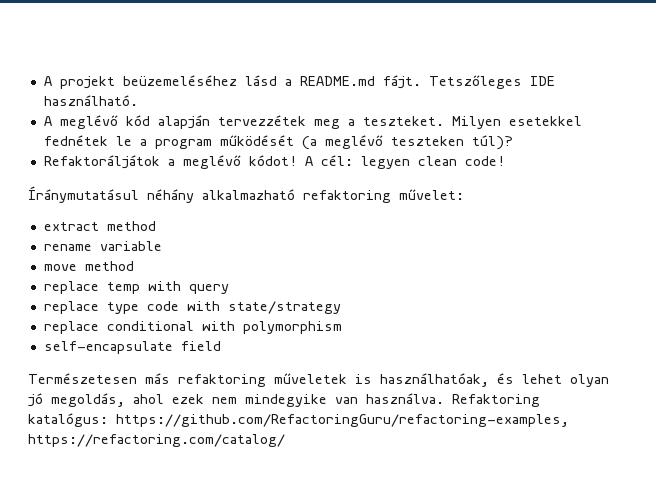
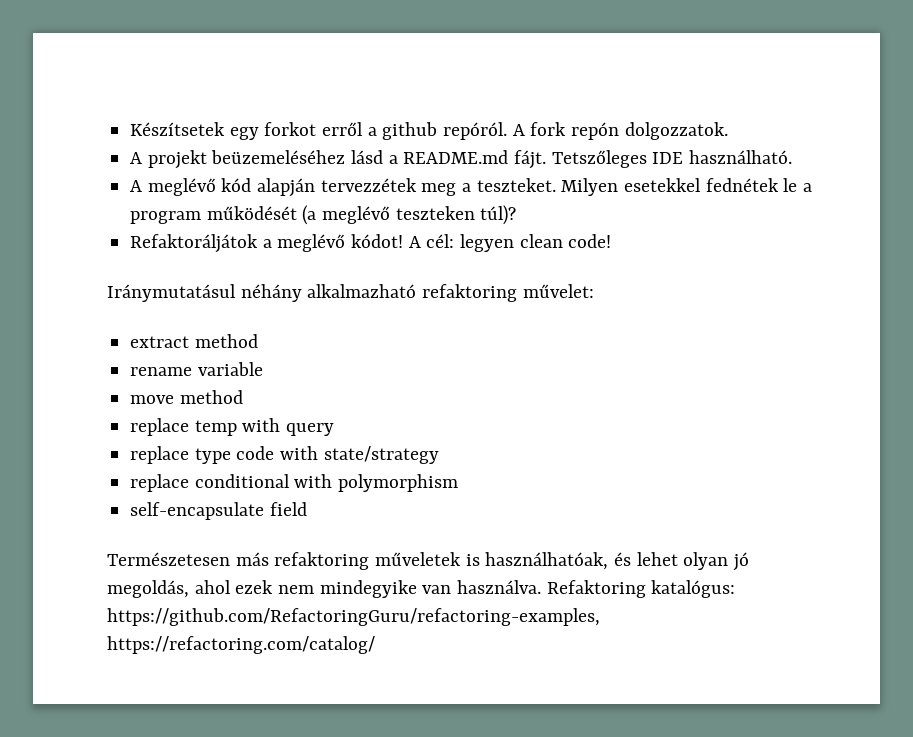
+ Készítsetek egy forkot erről a github repóról. A fork repón dolgozzatok.
- Íránymutatásul néhány alkalmazható refaktoring művelet:
+ Iránymutatásul néhány alkalmazható refaktoring művelet:

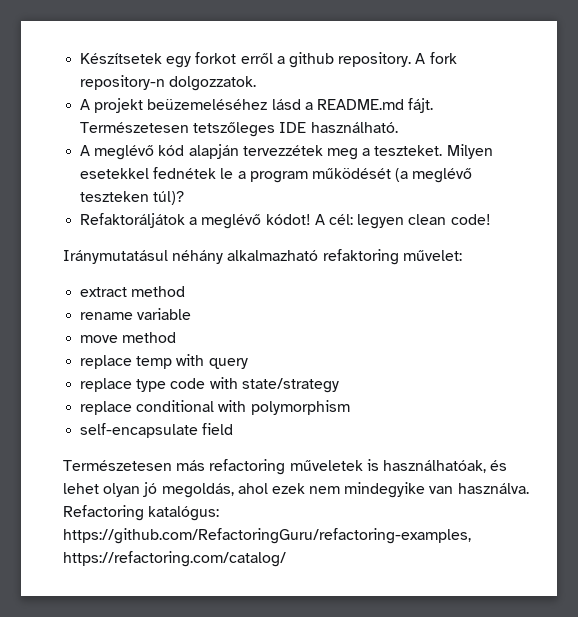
- Készítsetek egy forkot erről a github repóról.
+ Készítsetek egy forkot erről a github repository.
- A fork repón dolgozzatok.
+ A fork repository-n dolgozzatok.
- Tetszőleges IDE használható.
+ Természetesen tetszőleges IDE használható.
- Természetesen más refaktoring műveletek is használhatóak, és lehet olyan jó megoldás, ahol ezek nem mindegyike van használva.
+ Természetesen más refactoring műveletek is használhatóak, és lehet olyan jó megoldás, ahol ezek nem mindegyike van használva.
- Refaktoring katalógus: https://github.com/RefactoringGuru/refactoring-examples, https://refactoring.com/catalog/
+ Refactoring katalógus: https://github.com/RefactoringGuru/refactoring-examples, https://refactoring.com/catalog/

